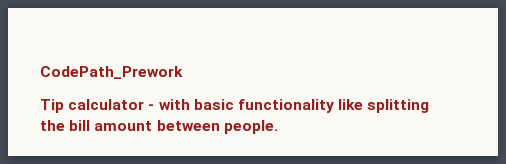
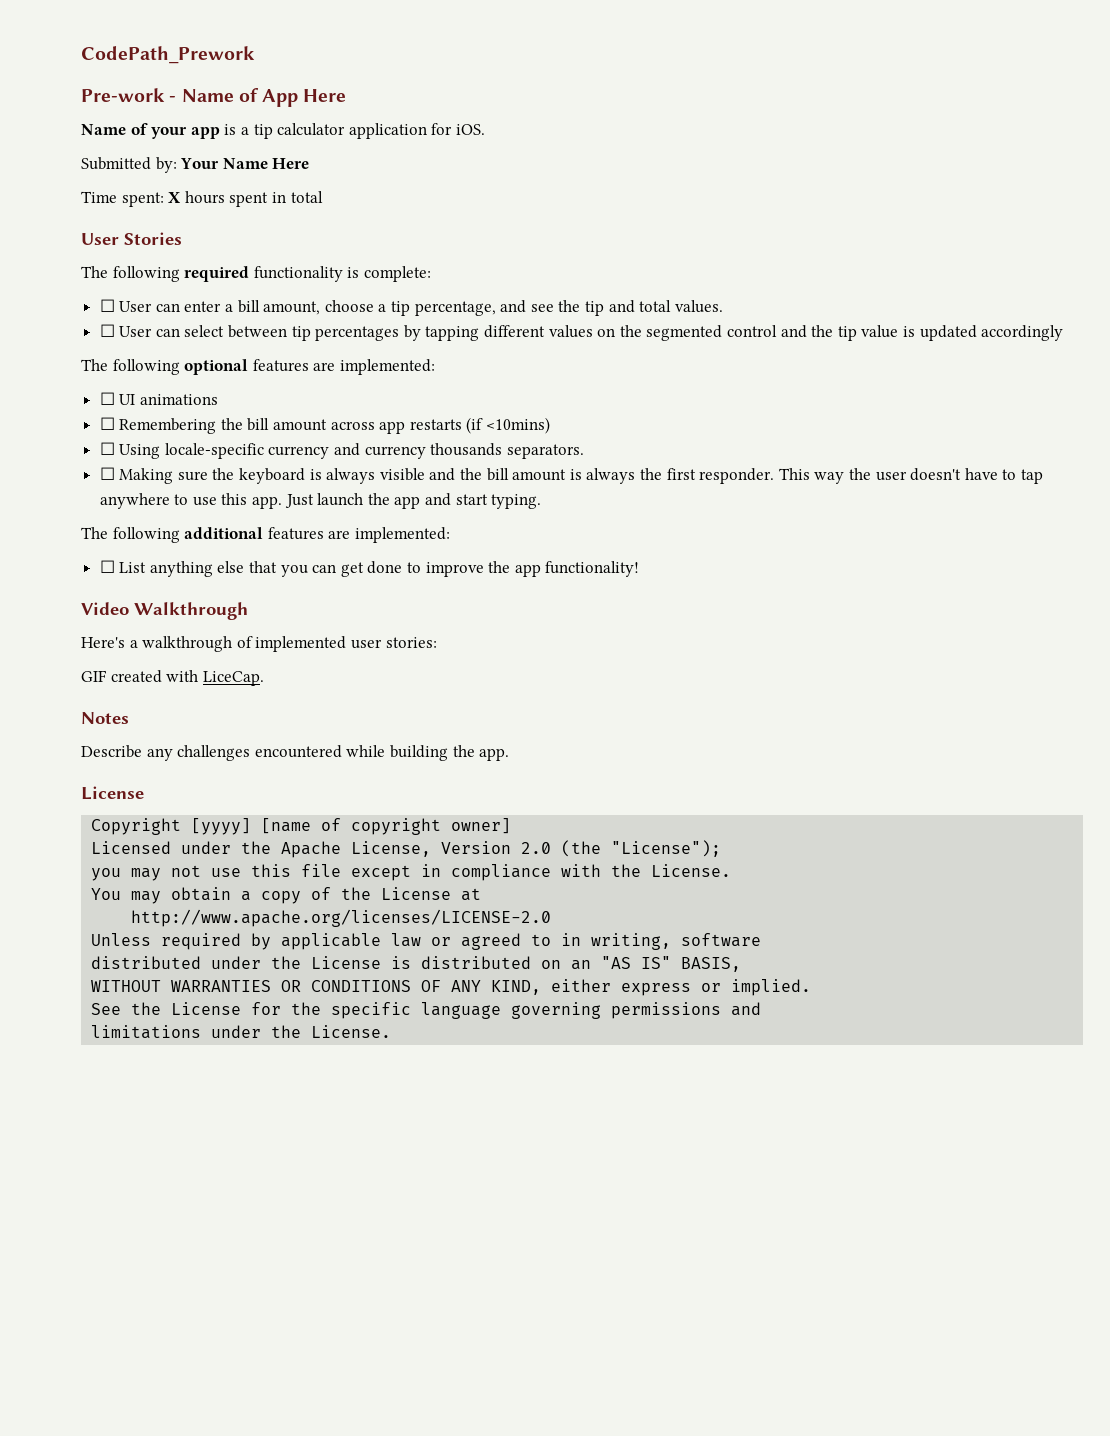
- Tip calculator - with basic functionality like splitting the bill amount between people.
+ Pre-work - Name of App Here
+ Name of your app is a tip calculator application for iOS.
+ Submitted by: Your Name Here
+ Time spent: X hours spent in total
+ User Stories
+ The following required functionality is complete:
+ ☐ User can enter a bill amount, choose a tip percentage, and see the tip and total values.
+ ☐ User can select between tip percentages by tapping different values on the segmented control and the tip value is updated accordingly
+ The following optional features are implemented:
+ ☐ UI animations
+ ☐ Remembering the bill amount across app restarts (if <10mins)
+ ☐ Using locale-specific currency and currency thousands separators.
+ ☐ Making sure the keyboard is always visible and the bill amount is always the first responder. This way the user doesn't have to tap anywhere to use this app. Just launch the app and start typing.
+ The following additional features are implemented:
+ ☐ List anything else that you can get done to improve the app functionality!
+ Video Walkthrough
+ Here's a walkthrough of implemented user stories:
+ GIF created with LiceCap.
+ Notes
+ Describe any challenges encountered while building the app.
+ License
+ Copyright [yyyy] [name of copyright owner]
+ Licensed under the Apache License, Version 2.0 (the "License");
+ you may not use this file except in compliance with the License.
+ You may obtain a copy of the License at
+ http://www.apache.org/licenses/LICENSE-2.0
+ Unless required by applicable law or agreed to in writing, software
+ distributed under the License is distributed on an "AS IS" BASIS,
+ WITHOUT WARRANTIES OR CONDITIONS OF ANY KIND, either express or implied.
+ See the License for the specific language governing permissions and
+ limitations under the License.

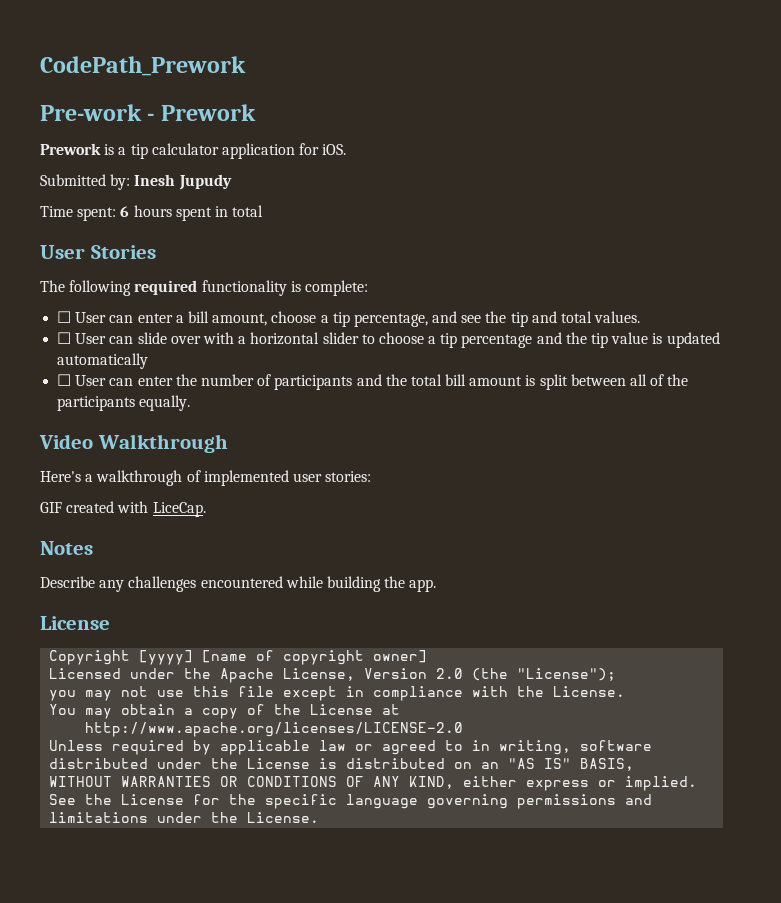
- Pre-work - Name of App Here
- Name of your app is a tip calculator application for iOS.
+ Pre-work - Prework
+ Prework is a tip calculator application for iOS.
- Submitted by: Your Name Here
+ Submitted by: Inesh Jupudy
- Time spent: X hours spent in total
+ Time spent: 6 hours spent in total
- ☐ User can select between tip percentages by tapping different values on the segmented control and the tip value is updated accordingly
- The following optional features are implemented:
- ☐ UI animations
- ☐ Remembering the bill amount across app restarts (if <10mins)
- ☐ Using locale-specific currency and currency thousands separators.
- ☐ Making sure the keyboard is always visible and the bill amount is always the first responder. This way the user doesn't have to tap anywhere to use this app. Just launch the app and start typing.
- The following additional features are implemented:
- ☐ List anything else that you can get done to improve the app functionality!
+ ☐ User can slide over with a horizontal slider to choose a tip percentage and the tip value is updated automatically
+ ☐ User can enter the number of participants and the total bill amount is split between all of the participants equally.

